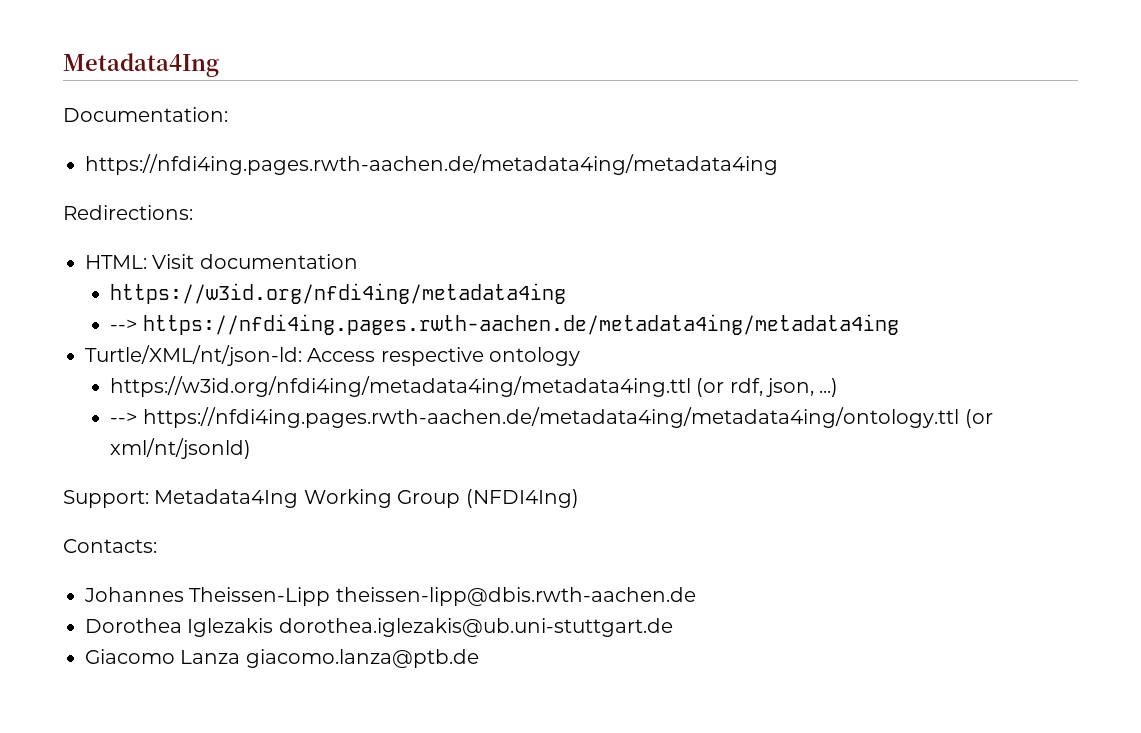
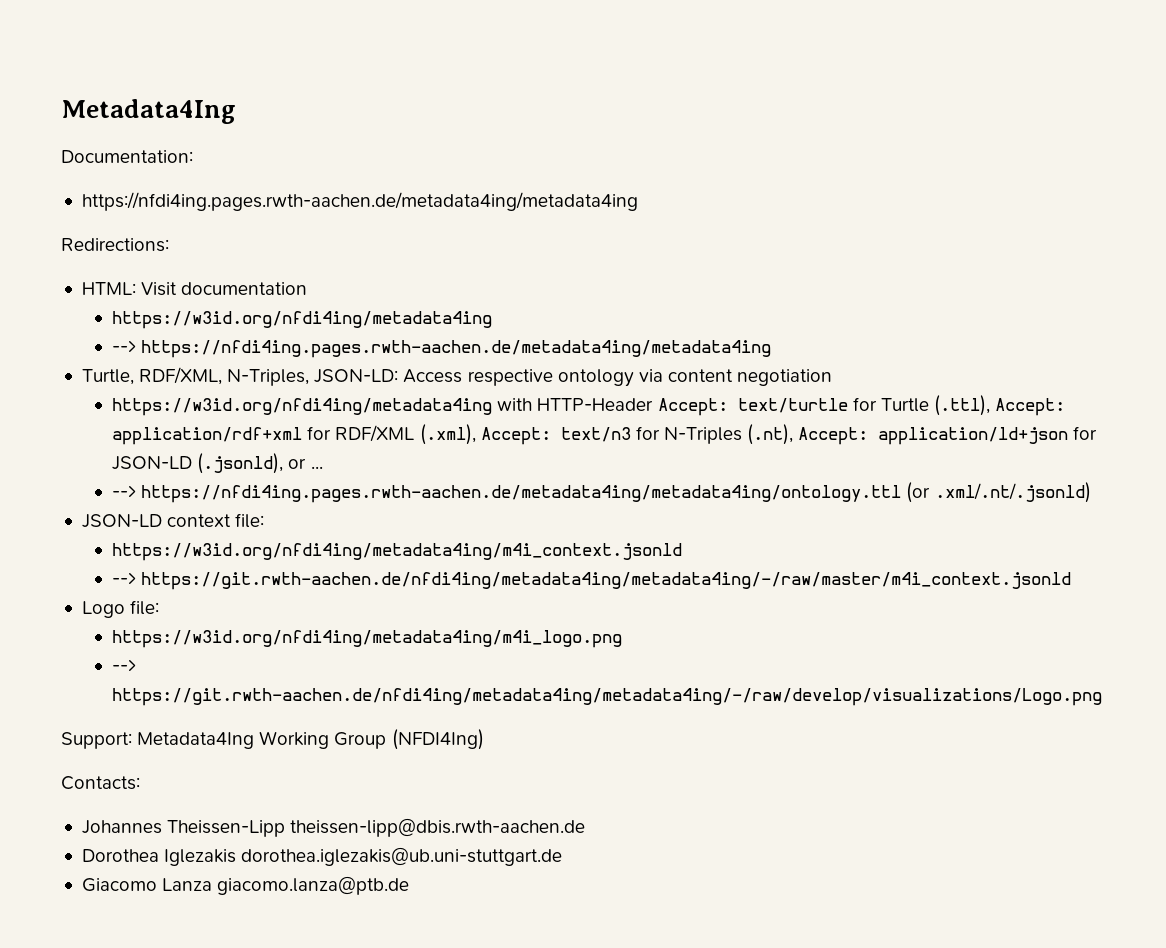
- Turtle/XML/nt/json-ld: Access respective ontology
- https://w3id.org/nfdi4ing/metadata4ing/metadata4ing.ttl (or rdf, json, ...)
- --> https://nfdi4ing.pages.rwth-aachen.de/metadata4ing/metadata4ing/ontology.ttl (or xml/nt/jsonld)
+ Turtle, RDF/XML, N-Triples, JSON-LD: Access respective ontology via content negotiation
+ https://w3id.org/nfdi4ing/metadata4ing with HTTP-Header Accept: text/turtle for Turtle (.ttl), Accept: application/rdf+xml for RDF/XML (.xml), Accept: text/n3 for N-Triples (.nt), Accept: application/ld+json for JSON-LD (.jsonld), or ...
+ --> https://nfdi4ing.pages.rwth-aachen.de/metadata4ing/metadata4ing/ontology.ttl (or .xml/.nt/.jsonld)
+ JSON-LD context file:
+ https://w3id.org/nfdi4ing/metadata4ing/m4i_context.jsonld
+ --> https://git.rwth-aachen.de/nfdi4ing/metadata4ing/metadata4ing/-/raw/master/m4i_context.jsonld
+ Logo file:
+ https://w3id.org/nfdi4ing/metadata4ing/m4i_logo.png
+ --> https://git.rwth-aachen.de/nfdi4ing/metadata4ing/metadata4ing/-/raw/develop/visualizations/Logo.png

